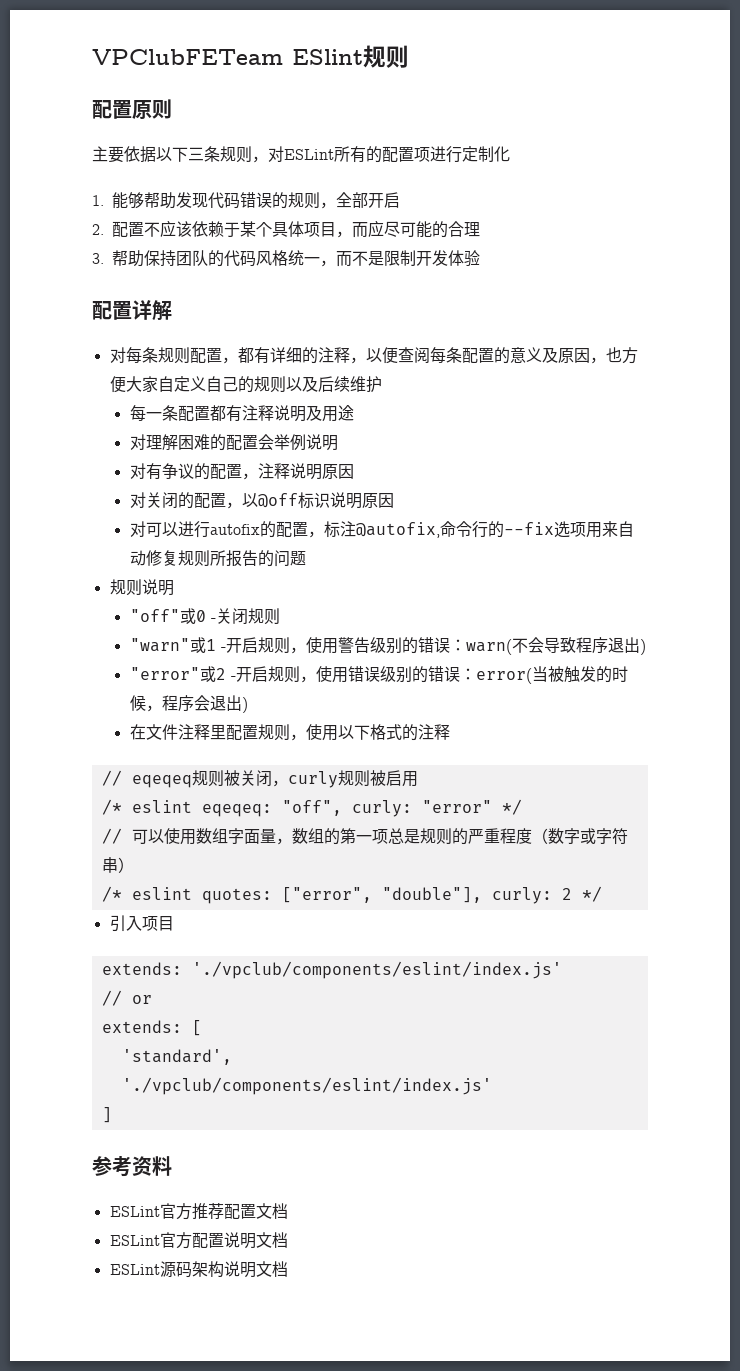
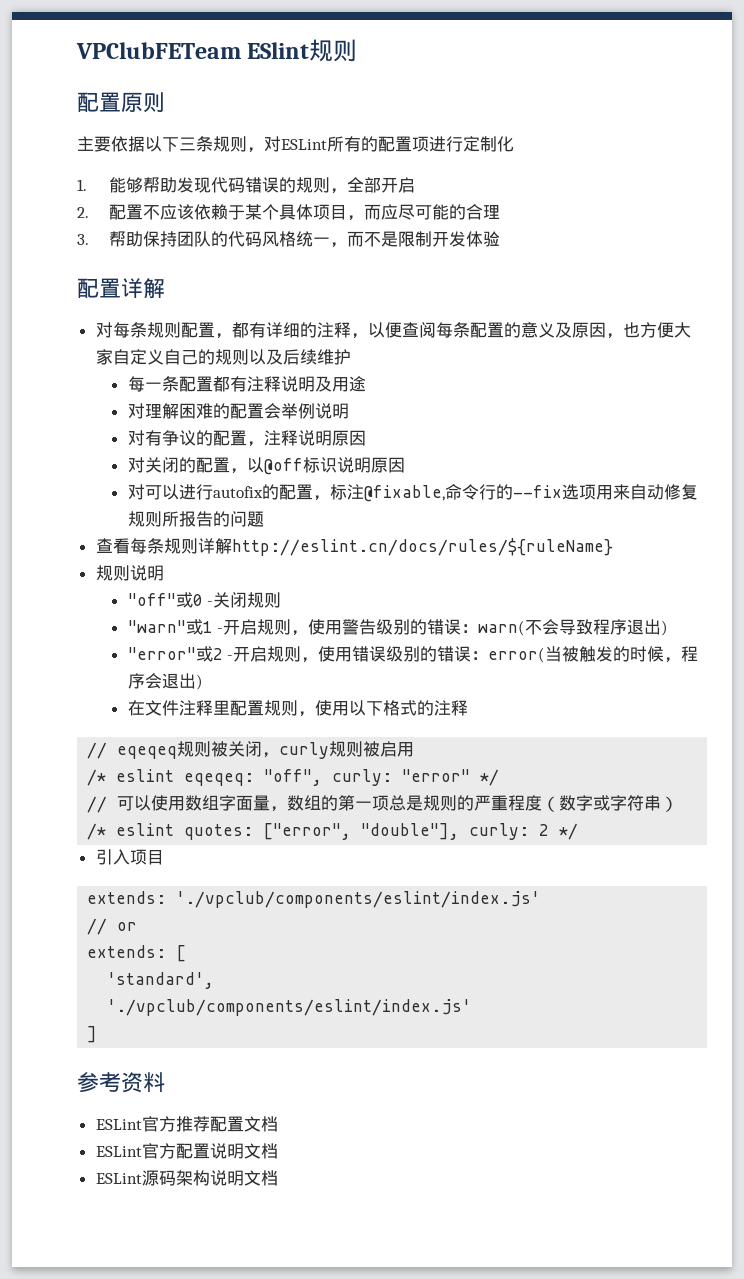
- 对可以进行autofix的配置，标注@autofix,命令行的--fix选项用来自动修复规则所报告的问题
+ 对可以进行autofix的配置，标注@fixable,命令行的--fix选项用来自动修复规则所报告的问题
+ 查看每条规则详解http://eslint.cn/docs/rules/${ruleName}

